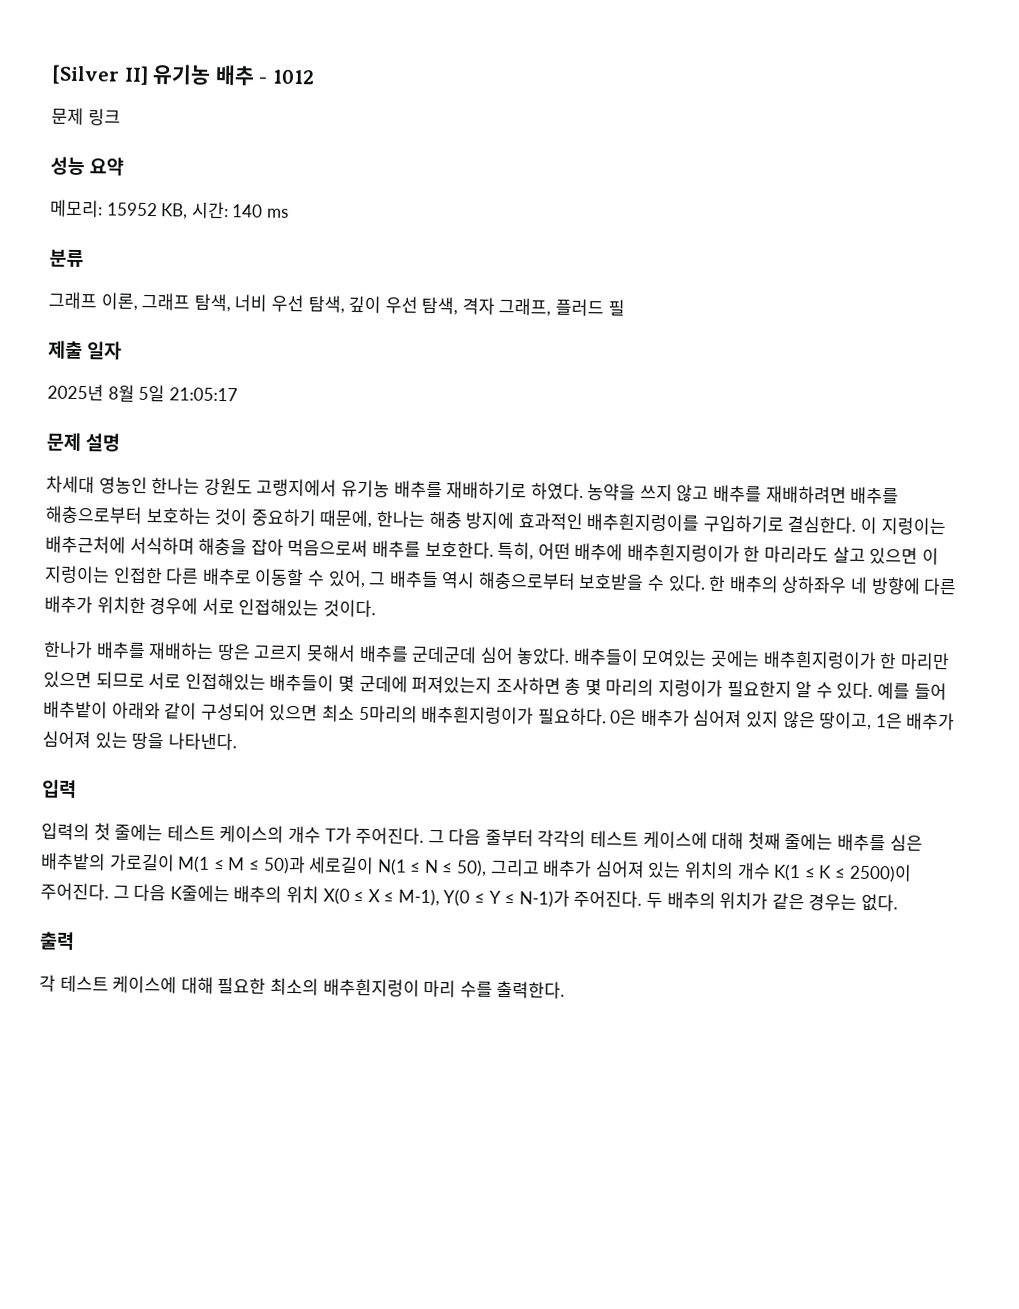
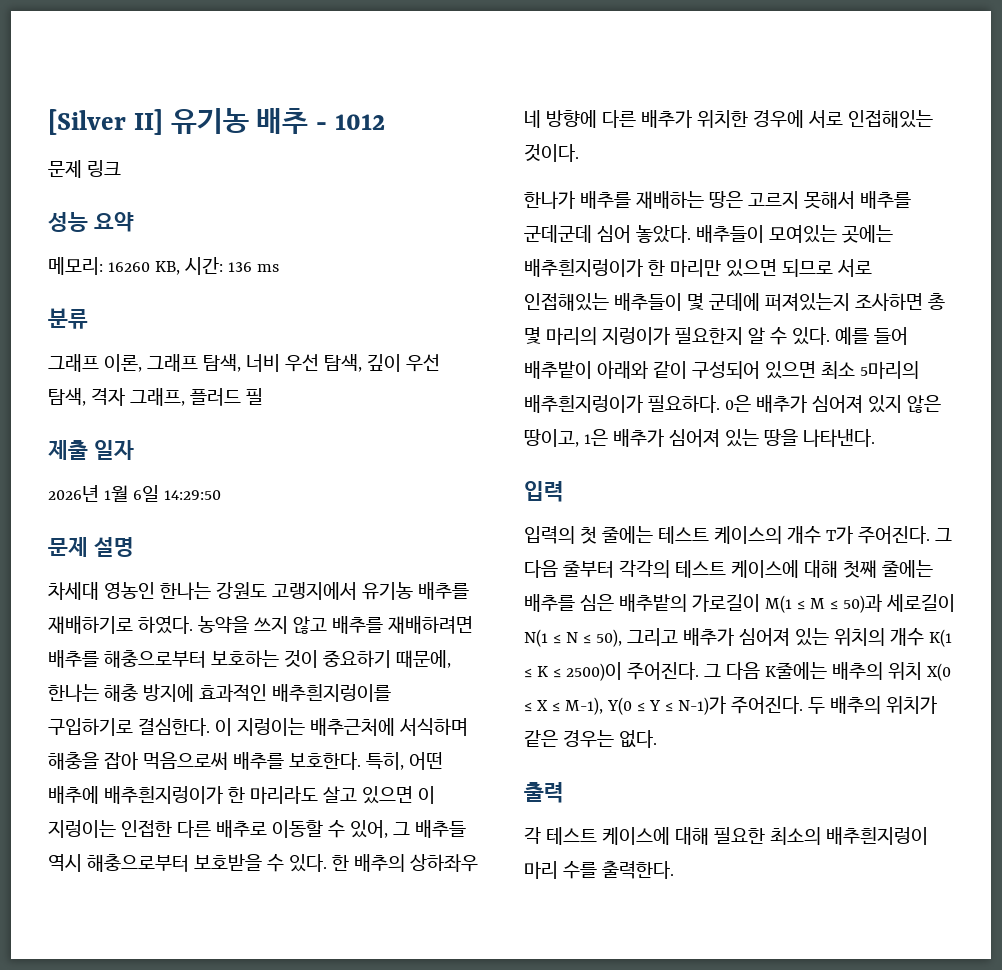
- 메모리: 15952 KB, 시간: 140 ms
+ 메모리: 16260 KB, 시간: 136 ms
- 2025년 8월 5일 21:05:17
+ 2026년 1월 6일 14:29:50

